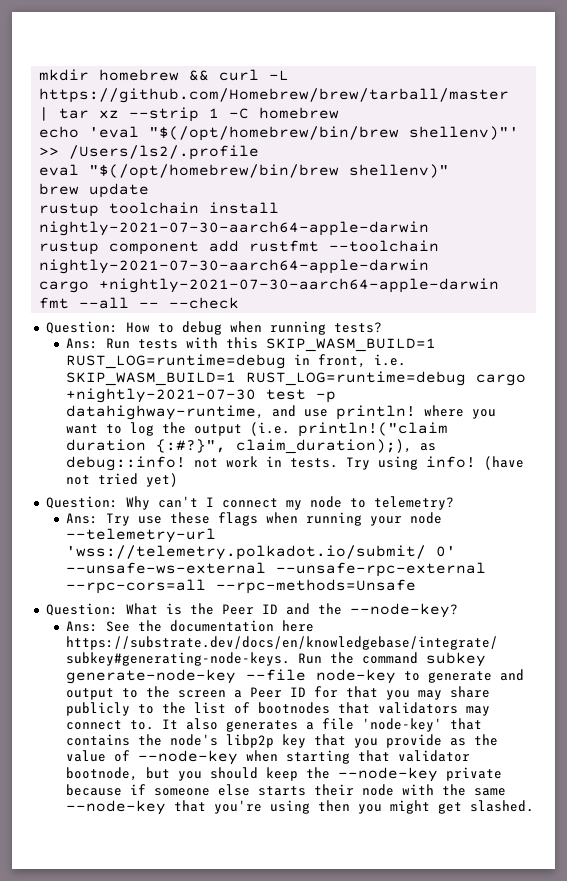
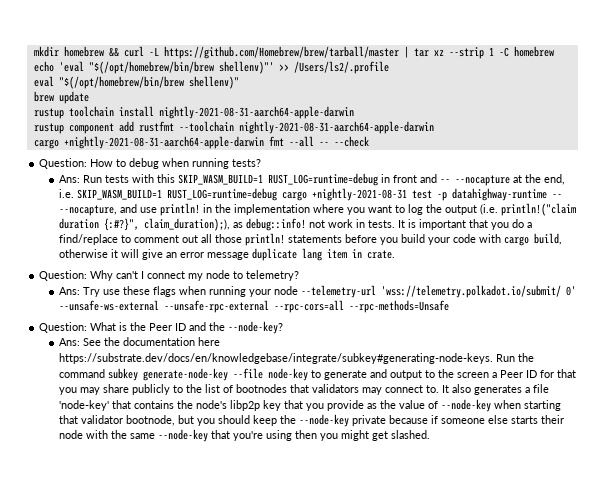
- rustup toolchain install nightly-2021-07-30-aarch64-apple-darwin
+ rustup toolchain install nightly-2021-08-31-aarch64-apple-darwin
- rustup component add rustfmt --toolchain nightly-2021-07-30-aarch64-apple-darwin
- cargo +nightly-2021-07-30-aarch64-apple-darwin fmt --all -- --check
+ rustup component add rustfmt --toolchain nightly-2021-08-31-aarch64-apple-darwin
+ cargo +nightly-2021-08-31-aarch64-apple-darwin fmt --all -- --check
- Ans: Run tests with this SKIP_WASM_BUILD=1 RUST_LOG=runtime=debug in front, i.e. SKIP_WASM_BUILD=1 RUST_LOG=runtime=debug cargo +nightly-2021-07-30 test -p datahighway-runtime, and use println! where you want to log the output (i.e. println!("claim duration {:#?}", claim_duration);), as debug::info! not work in tests.
+ Ans: Run tests with this SKIP_WASM_BUILD=1 RUST_LOG=runtime=debug in front and -- --nocapture at the end, i.e. SKIP_WASM_BUILD=1 RUST_LOG=runtime=debug cargo +nightly-2021-08-31 test -p datahighway-runtime -- --nocapture, and use println! in the implementation where you want to log the output (i.e. println!("claim duration {:#?}", claim_duration);), as debug::info! not work in tests.
- Try using info! (have not tried yet)
+ It is important that you do a find/replace to comment out all those println! statements before you build your code with cargo build, otherwise it will give an error message duplicate lang item in crate.

